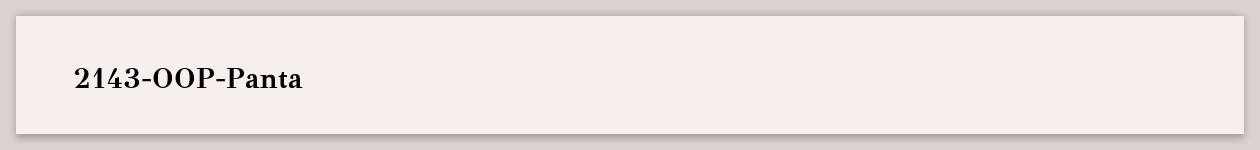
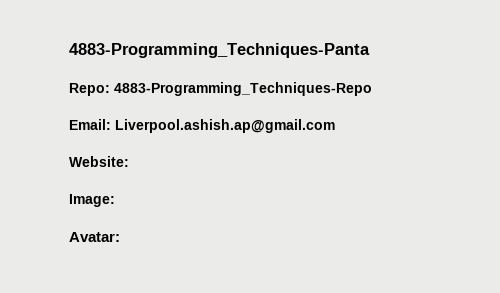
- 2143-OOP-Panta
+ 4883-Programming_Techniques-Panta
+ Repo: 4883-Programming_Techniques-Repo
+ Email: Liverpool.ashish.ap@gmail.com
+ Website:
+ Image:
+ Avatar:

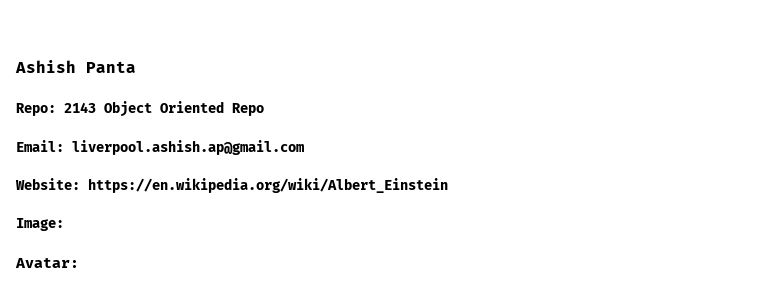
- 4883-Programming_Techniques-Panta
+ Ashish Panta
- Repo: 4883-Programming_Techniques-Repo
+ Repo: 2143 Object Oriented Repo
- Email: Liverpool.ashish.ap@gmail.com
+ Email: liverpool.ashish.ap@gmail.com
- Website:
+ Website: https://en.wikipedia.org/wiki/Albert_Einstein

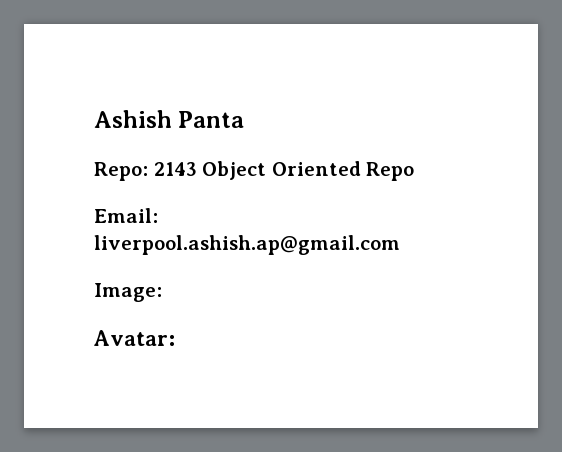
- Website: https://en.wikipedia.org/wiki/Albert_Einstein

